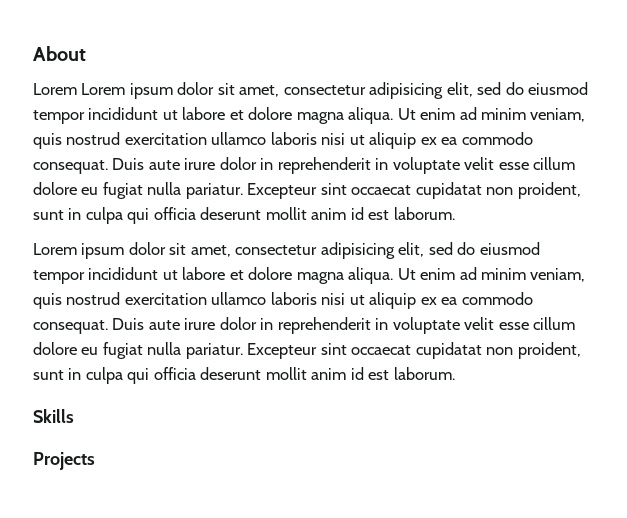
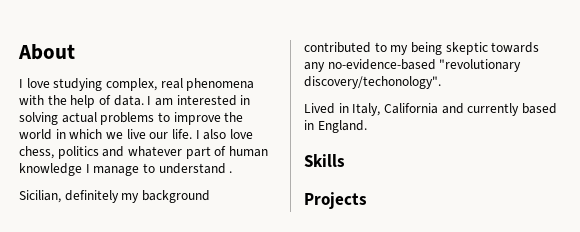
- Lorem Lorem ipsum dolor sit amet, consectetur adipisicing elit, sed do eiusmod tempor incididunt ut labore et dolore magna aliqua. Ut enim ad minim veniam, quis nostrud exercitation ullamco laboris nisi ut aliquip ex ea commodo consequat. Duis aute irure dolor in reprehenderit in voluptate velit esse cillum dolore eu fugiat nulla pariatur. Excepteur sint occaecat cupidatat non proident, sunt in culpa qui officia deserunt mollit anim id est laborum.
- Lorem ipsum dolor sit amet, consectetur adipisicing elit, sed do eiusmod tempor incididunt ut labore et dolore magna aliqua. Ut enim ad minim veniam, quis nostrud exercitation ullamco laboris nisi ut aliquip ex ea commodo consequat. Duis aute irure dolor in reprehenderit in voluptate velit esse cillum dolore eu fugiat nulla pariatur. Excepteur sint occaecat cupidatat non proident, sunt in culpa qui officia deserunt mollit anim id est laborum.
+ I love studying complex, real phenomena with the help of data. I am interested in solving actual problems to improve the world in which we live our life. I also love chess, politics and whatever part of human knowledge I manage to understand .
+ Sicilian, definitely my background contributed to my being skeptic towards any no-evidence-based "revolutionary discovery/techonology".
+ Lived in Italy, California and currently based in England.

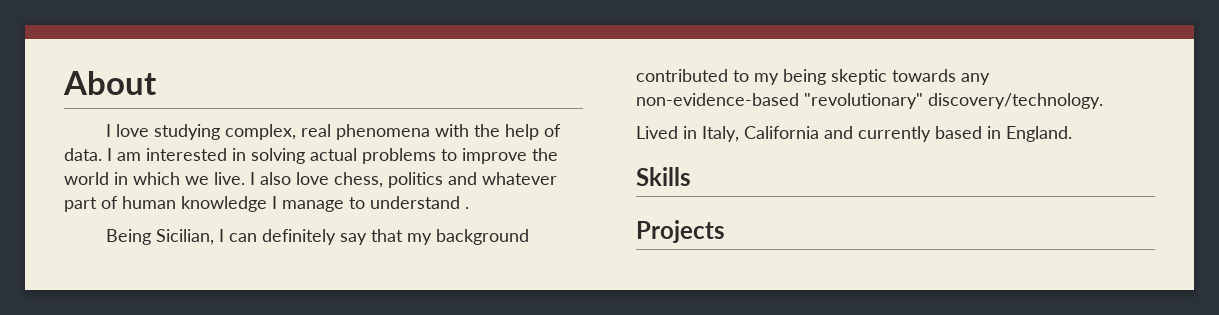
- I am interested in solving actual problems to improve the world in which we live our life.
+ I am interested in solving actual problems to improve the world in which we live.
- Sicilian, definitely my background contributed to my being skeptic towards any no-evidence-based "revolutionary discovery/techonology".
+ Being Sicilian, I can definitely say that my background contributed to my being skeptic towards any non-evidence-based "revolutionary" discovery/technology.

